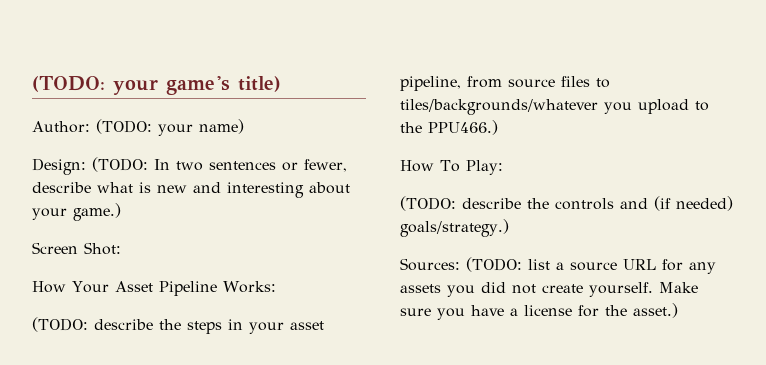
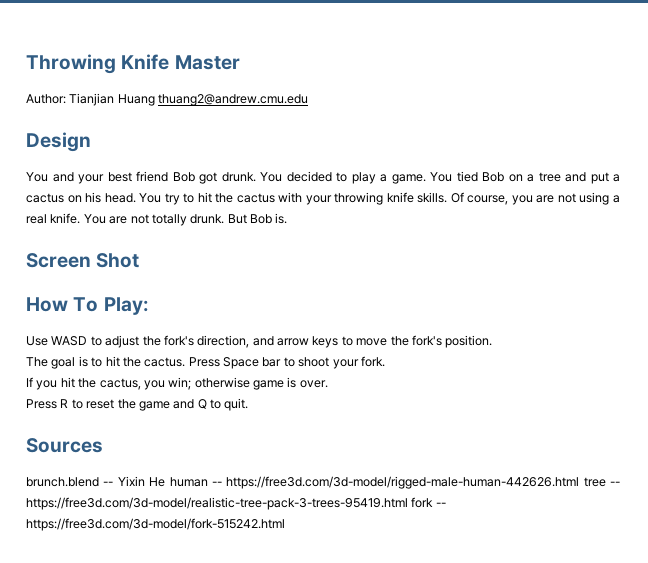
- (TODO: your game's title)
- Author: (TODO: your name)
- Design: (TODO: In two sentences or fewer, describe what is new and interesting about your game.)
- Screen Shot:
- How Your Asset Pipeline Works:
- (TODO: describe the steps in your asset pipeline, from source files to tiles/backgrounds/whatever you upload to the PPU466.)
+ Throwing Knife Master
+ Author: Tianjian Huang thuang2@andrew.cmu.edu
+ Design
+ You and your best friend Bob got drunk. You decided to play a game. You tied Bob on a tree and put a cactus on his head. You try to hit the cactus with your throwing knife skills. Of course, you are not using a real knife. You are not totally drunk. But Bob is.
+ Screen Shot
  How To Play:
- (TODO: describe the controls and (if needed) goals/strategy.)
- Sources: (TODO: list a source URL for any assets you did not create yourself. Make sure you have a license for the asset.)
+ Use WASD to adjust the fork's direction, and arrow keys to move the fork's position.
+ The goal is to hit the cactus. Press Space bar to shoot your fork.
+ If you hit the cactus, you win; otherwise game is over.
+ Press R to reset the game and Q to quit.
+ Sources
+ brunch.blend -- Yixin He human -- https://free3d.com/3d-model/rigged-male-human-442626.html tree -- https://free3d.com/3d-model/realistic-tree-pack-3-trees-95419.html fork -- https://free3d.com/3d-model/fork-515242.html

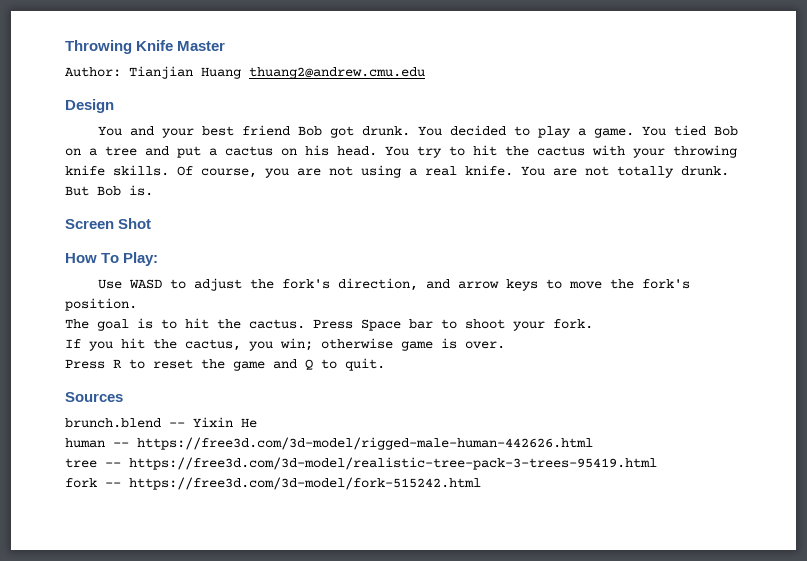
- brunch.blend -- Yixin He human -- https://free3d.com/3d-model/rigged-male-human-442626.html tree -- https://free3d.com/3d-model/realistic-tree-pack-3-trees-95419.html fork -- https://free3d.com/3d-model/fork-515242.html
+ brunch.blend -- Yixin He
+ human -- https://free3d.com/3d-model/rigged-male-human-442626.html
+ tree -- https://free3d.com/3d-model/realistic-tree-pack-3-trees-95419.html
+ fork -- https://free3d.com/3d-model/fork-515242.html

